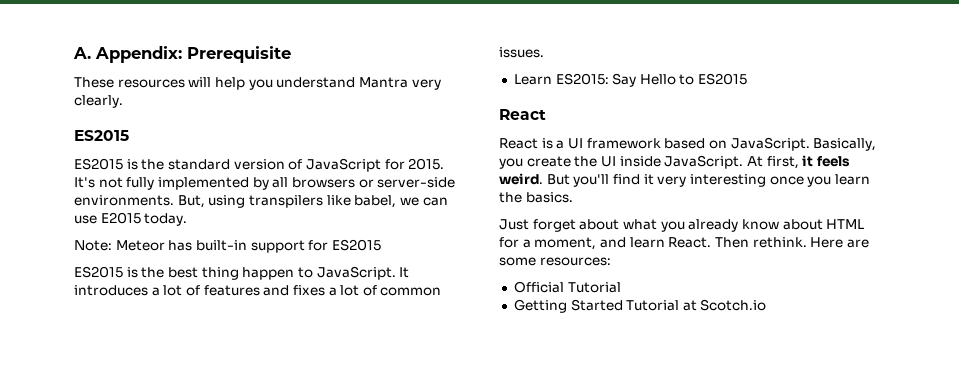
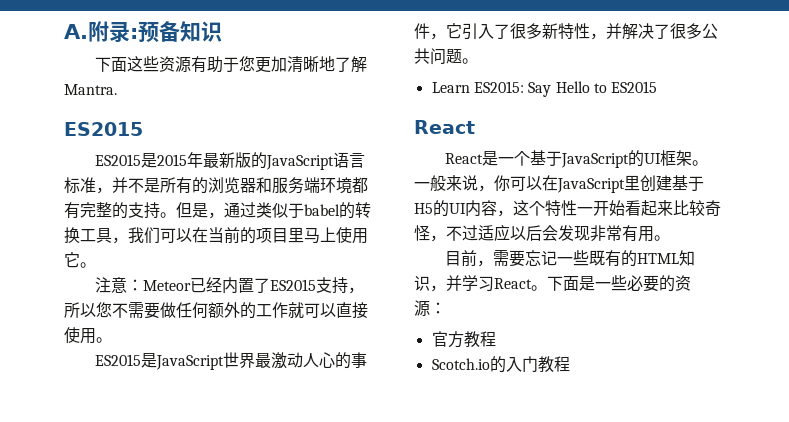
- A. Appendix: Prerequisite
- These resources will help you understand Mantra very clearly.
+ A.附录:预备知识
+ 下面这些资源有助于您更加清晰地了解Mantra.
  ES2015
- ES2015 is the standard version of JavaScript for 2015. It's not fully implemented by all browsers or server-side environments. But, using transpilers like babel, we can use E2015 today.
- Note: Meteor has built-in support for ES2015
- ES2015 is the best thing happen to JavaScript. It introduces a lot of features and fixes a lot of common issues.
+ ES2015是2015年最新版的JavaScript语言标准，并不是所有的浏览器和服务端环境都有完整的支持。但是，通过类似于babel的转换工具，我们可以在当前的项目里马上使用它。
+ 注意：Meteor已经内置了ES2015支持，所以您不需要做任何额外的工作就可以直接使用。
+ ES2015是JavaScript世界最激动人心的事件，它引入了很多新特性，并解决了很多公共问题。
- React is a UI framework based on JavaScript. Basically, you create the UI inside JavaScript. At first, it feels weird. But you'll find it very interesting once you learn the basics.
- Just forget about what you already know about HTML for a moment, and learn React. Then rethink. Here are some resources:
- Official Tutorial
- Getting Started Tutorial at Scotch.io
+ React是一个基于JavaScript的UI框架。一般来说，你可以在JavaScript里创建基于H5的UI内容，这个特性一开始看起来比较奇怪，不过适应以后会发现非常有用。
+ 目前，需要忘记一些既有的HTML知识，并学习React。下面是一些必要的资源：
+ 官方教程
+ Scotch.io的入门教程

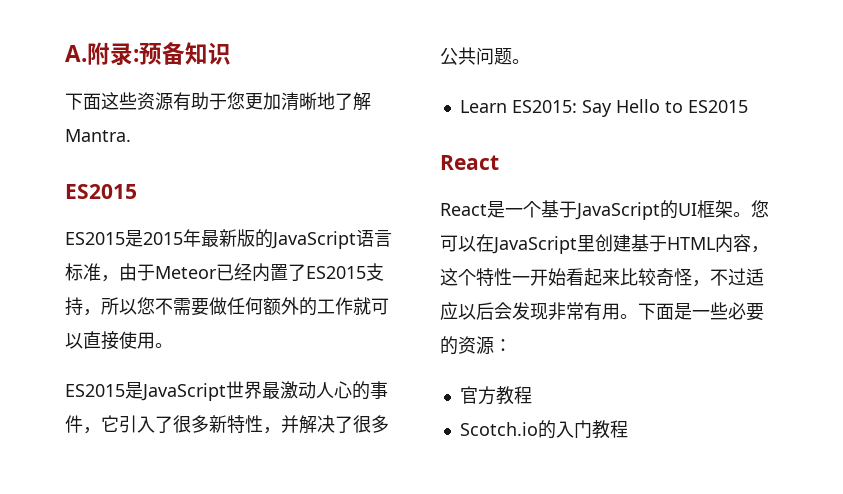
- ES2015是2015年最新版的JavaScript语言标准，并不是所有的浏览器和服务端环境都有完整的支持。但是，通过类似于babel的转换工具，我们可以在当前的项目里马上使用它。
- 注意：Meteor已经内置了ES2015支持，所以您不需要做任何额外的工作就可以直接使用。
+ ES2015是2015年最新版的JavaScript语言标准，由于Meteor已经内置了ES2015支持，所以您不需要做任何额外的工作就可以直接使用。
- 一般来说，你可以在JavaScript里创建基于H5的UI内容，这个特性一开始看起来比较奇怪，不过适应以后会发现非常有用。
- 目前，需要忘记一些既有的HTML知识，并学习React。
+ 您可以在JavaScript里创建基于HTML内容，这个特性一开始看起来比较奇怪，不过适应以后会发现非常有用。

